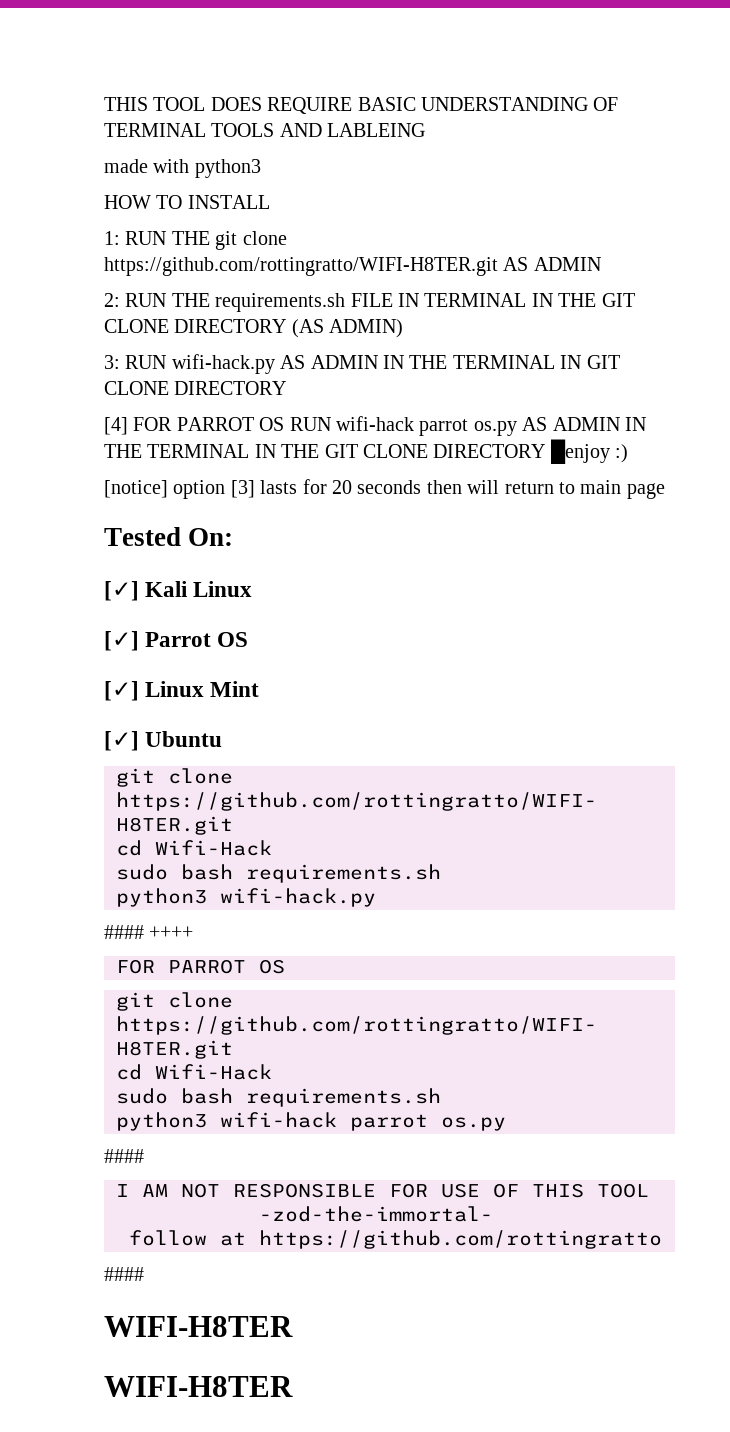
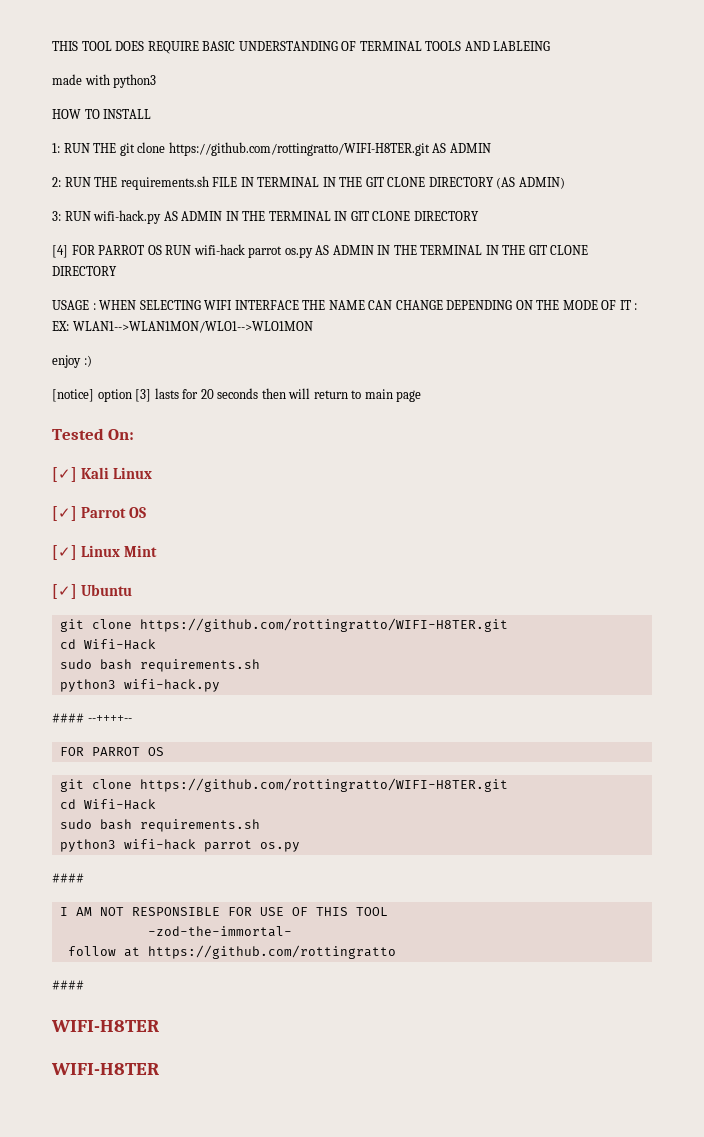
- [4] FOR PARROT OS RUN wifi-hack parrot os.py AS ADMIN IN THE TERMINAL IN THE GIT CLONE DIRECTORY █enjoy :)
+ [4] FOR PARROT OS RUN wifi-hack parrot os.py AS ADMIN IN THE TERMINAL IN THE GIT CLONE DIRECTORY
+ USAGE : WHEN SELECTING WIFI INTERFACE THE NAME CAN CHANGE DEPENDING ON THE MODE OF IT : EX: WLAN1-->WLAN1MON/WLO1-->WLO1MON
+ enjoy :)
- #### ++++
+ #### --++++--

